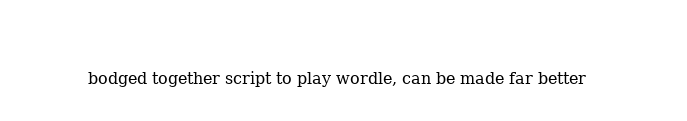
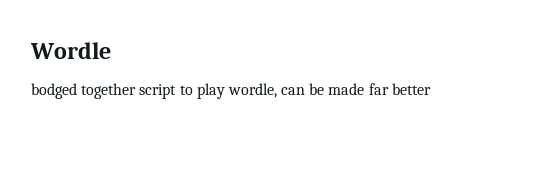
+ Wordle

